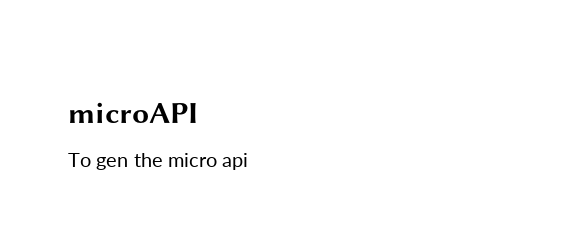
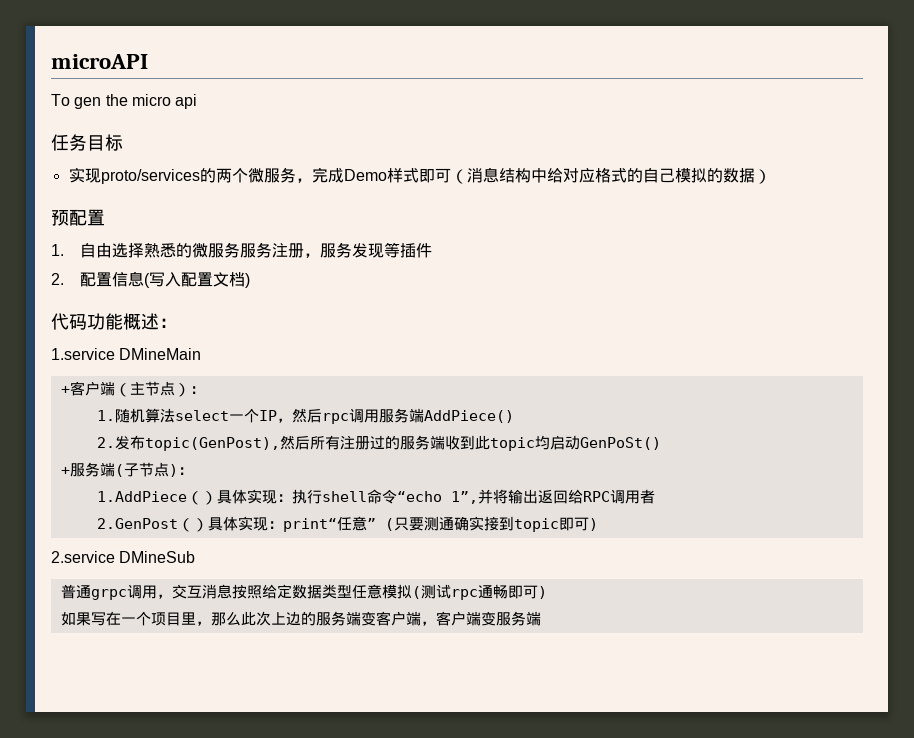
+ 任务目标
+ 实现proto/services的两个微服务，完成Demo样式即可（消息结构中给对应格式的自己模拟的数据）
+ 预配置
+ 1.自由选择熟悉的微服务服务注册，服务发现等插件
+ 2.配置信息(写入配置文档)
+ 代码功能概述：
+ 1.service DMineMain
+ +客户端（主节点）：
+ 1.随机算法select一个IP，然后rpc调用服务端AddPiece()
+ 2.发布topic(GenPost),然后所有注册过的服务端收到此topic均启动GenPoSt()
+ +服务端(子节点)：
+ 1.AddPiece（）具体实现：执行shell命令“echo 1”,并将输出返回给RPC调用者
+ 2.GenPost（）具体实现：print“任意” (只要测通确实接到topic即可)
+ 2.service DMineSub
+ 普通grpc调用，交互消息按照给定数据类型任意模拟(测试rpc通畅即可)
+ 如果写在一个项目里，那么此次上边的服务端变客户端，客户端变服务端

